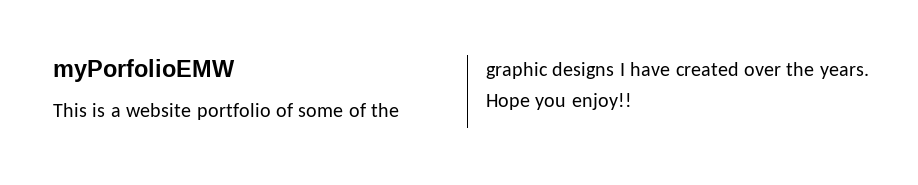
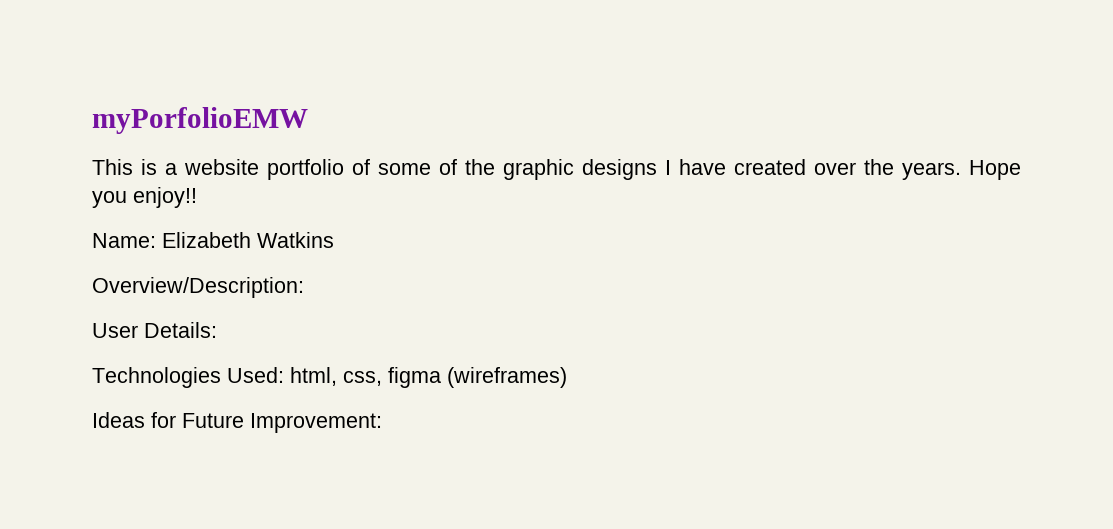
+ Name: Elizabeth Watkins
+ Overview/Description:
+ User Details:
+ Technologies Used: html, css, figma (wireframes)
+ Ideas for Future Improvement:

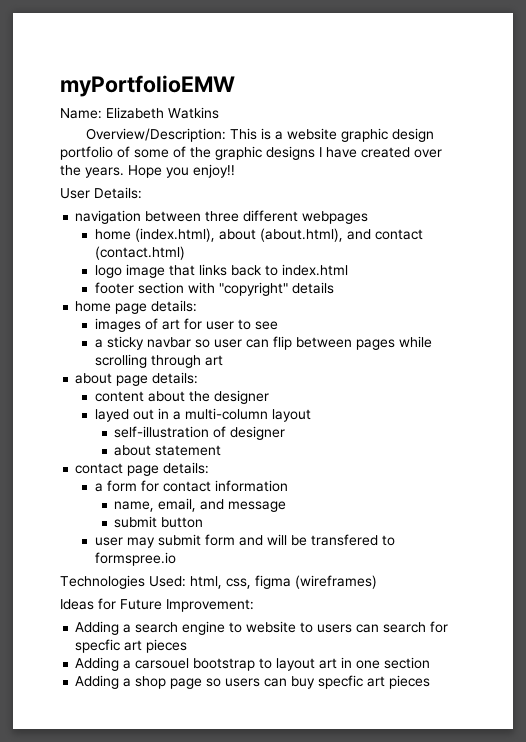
- myPorfolioEMW
- This is a website portfolio of some of the graphic designs I have created over the years.
+ myPortfolioEMW
+ Name: Elizabeth Watkins
+ Overview/Description: This is a website graphic design portfolio of some of the graphic designs I have created over the years.
- Name: Elizabeth Watkins
- Overview/Description:
  User Details:
+ navigation between three different webpages
+ home (index.html), about (about.html), and contact (contact.html)
+ logo image that links back to index.html
+ footer section with "copyright" details
+ home page details:
+ images of art for user to see
+ a sticky navbar so user can flip between pages while scrolling through art
+ about page details:
+ content about the designer
+ layed out in a multi-column layout
+ self-illustration of designer
+ about statement
+ contact page details:
+ a form for contact information
+ name, email, and message
+ submit button
+ user may submit form and will be transfered to formspree.io
+ Adding a search engine to website to users can search for specfic art pieces
+ Adding a carsouel bootstrap to layout art in one section
+ Adding a shop page so users can buy specfic art pieces

